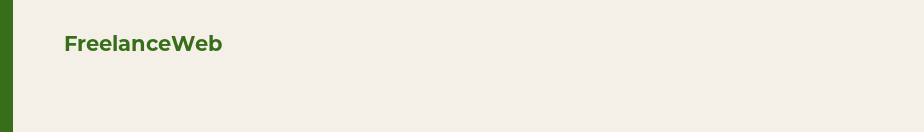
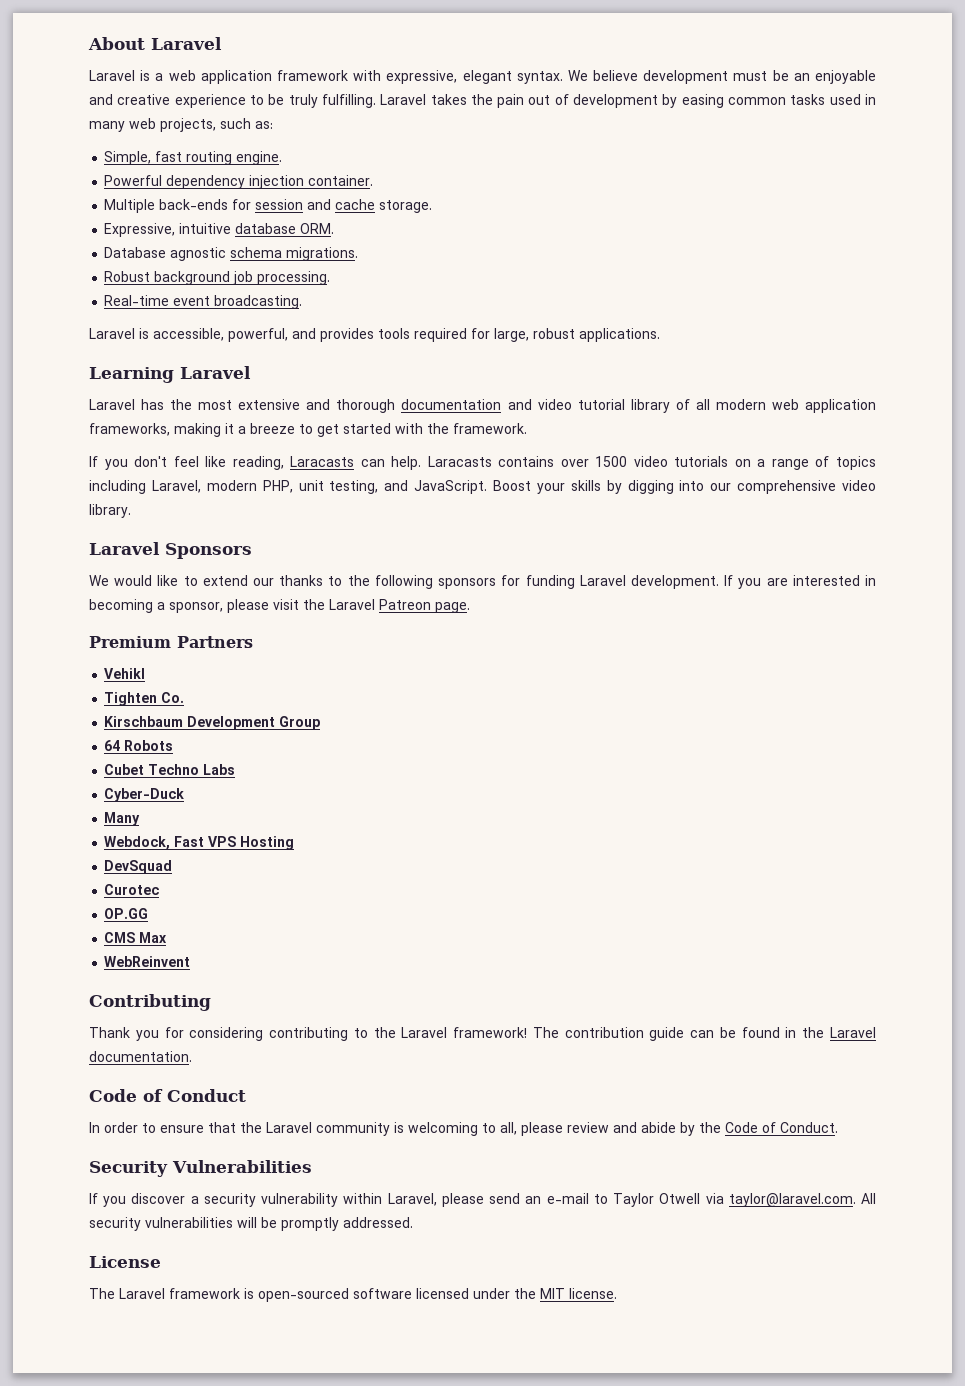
- FreelanceWeb
+ About Laravel
+ Laravel is a web application framework with expressive, elegant syntax. We believe development must be an enjoyable and creative experience to be truly fulfilling. Laravel takes the pain out of development by easing common tasks used in many web projects, such as:
+ Simple, fast routing engine.
+ Powerful dependency injection container.
+ Multiple back-ends for session and cache storage.
+ Expressive, intuitive database ORM.
+ Database agnostic schema migrations.
+ Robust background job processing.
+ Real-time event broadcasting.
+ Laravel is accessible, powerful, and provides tools required for large, robust applications.
+ Learning Laravel
+ Laravel has the most extensive and thorough documentation and video tutorial library of all modern web application frameworks, making it a breeze to get started with the framework.
+ If you don't feel like reading, Laracasts can help. Laracasts contains over 1500 video tutorials on a range of topics including Laravel, modern PHP, unit testing, and JavaScript. Boost your skills by digging into our comprehensive video library.
+ Laravel Sponsors
+ We would like to extend our thanks to the following sponsors for funding Laravel development. If you are interested in becoming a sponsor, please visit the Laravel Patreon page.
+ Premium Partners
+ Vehikl
+ Tighten Co.
+ Kirschbaum Development Group
+ 64 Robots
+ Cubet Techno Labs
+ Cyber-Duck
+ Many
+ Webdock, Fast VPS Hosting
+ DevSquad
+ Curotec
+ OP.GG
+ CMS Max
+ WebReinvent
+ Contributing
+ Thank you for considering contributing to the Laravel framework! The contribution guide can be found in the Laravel documentation.
+ Code of Conduct
+ In order to ensure that the Laravel community is welcoming to all, please review and abide by the Code of Conduct.
+ Security Vulnerabilities
+ If you discover a security vulnerability within Laravel, please send an e-mail to Taylor Otwell via taylor@laravel.com. All security vulnerabilities will be promptly addressed.
+ License
+ The Laravel framework is open-sourced software licensed under the MIT license.

